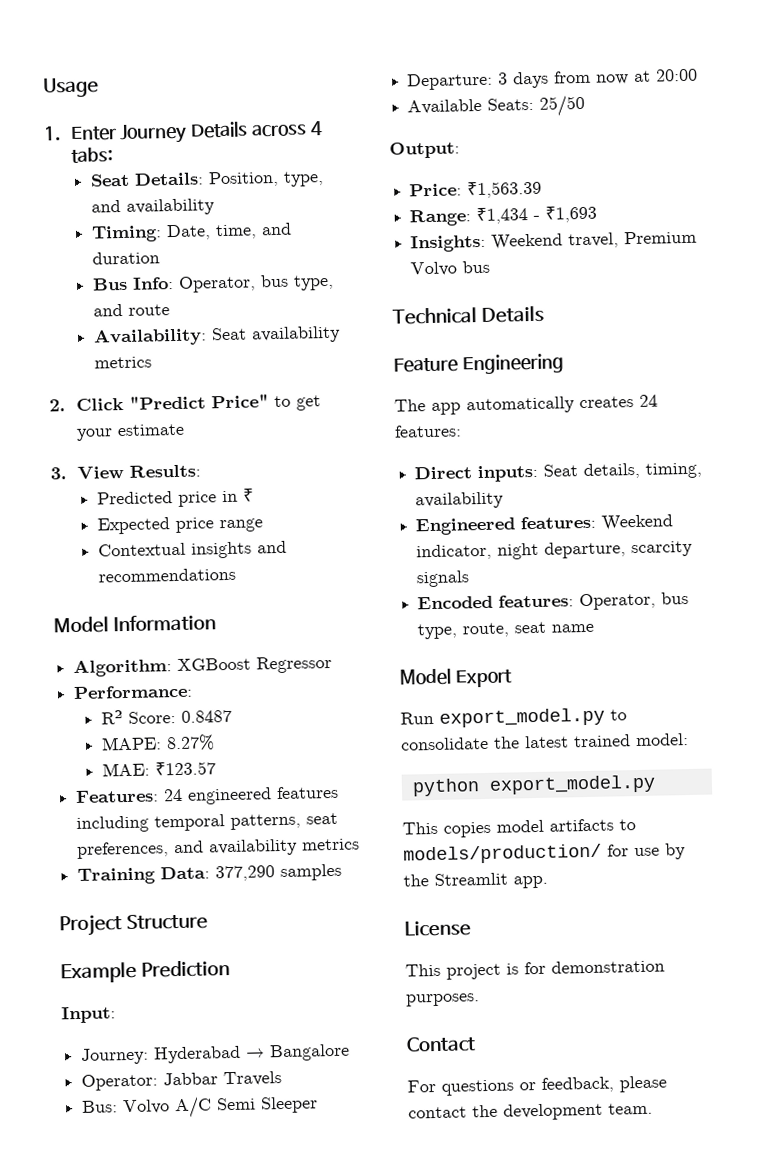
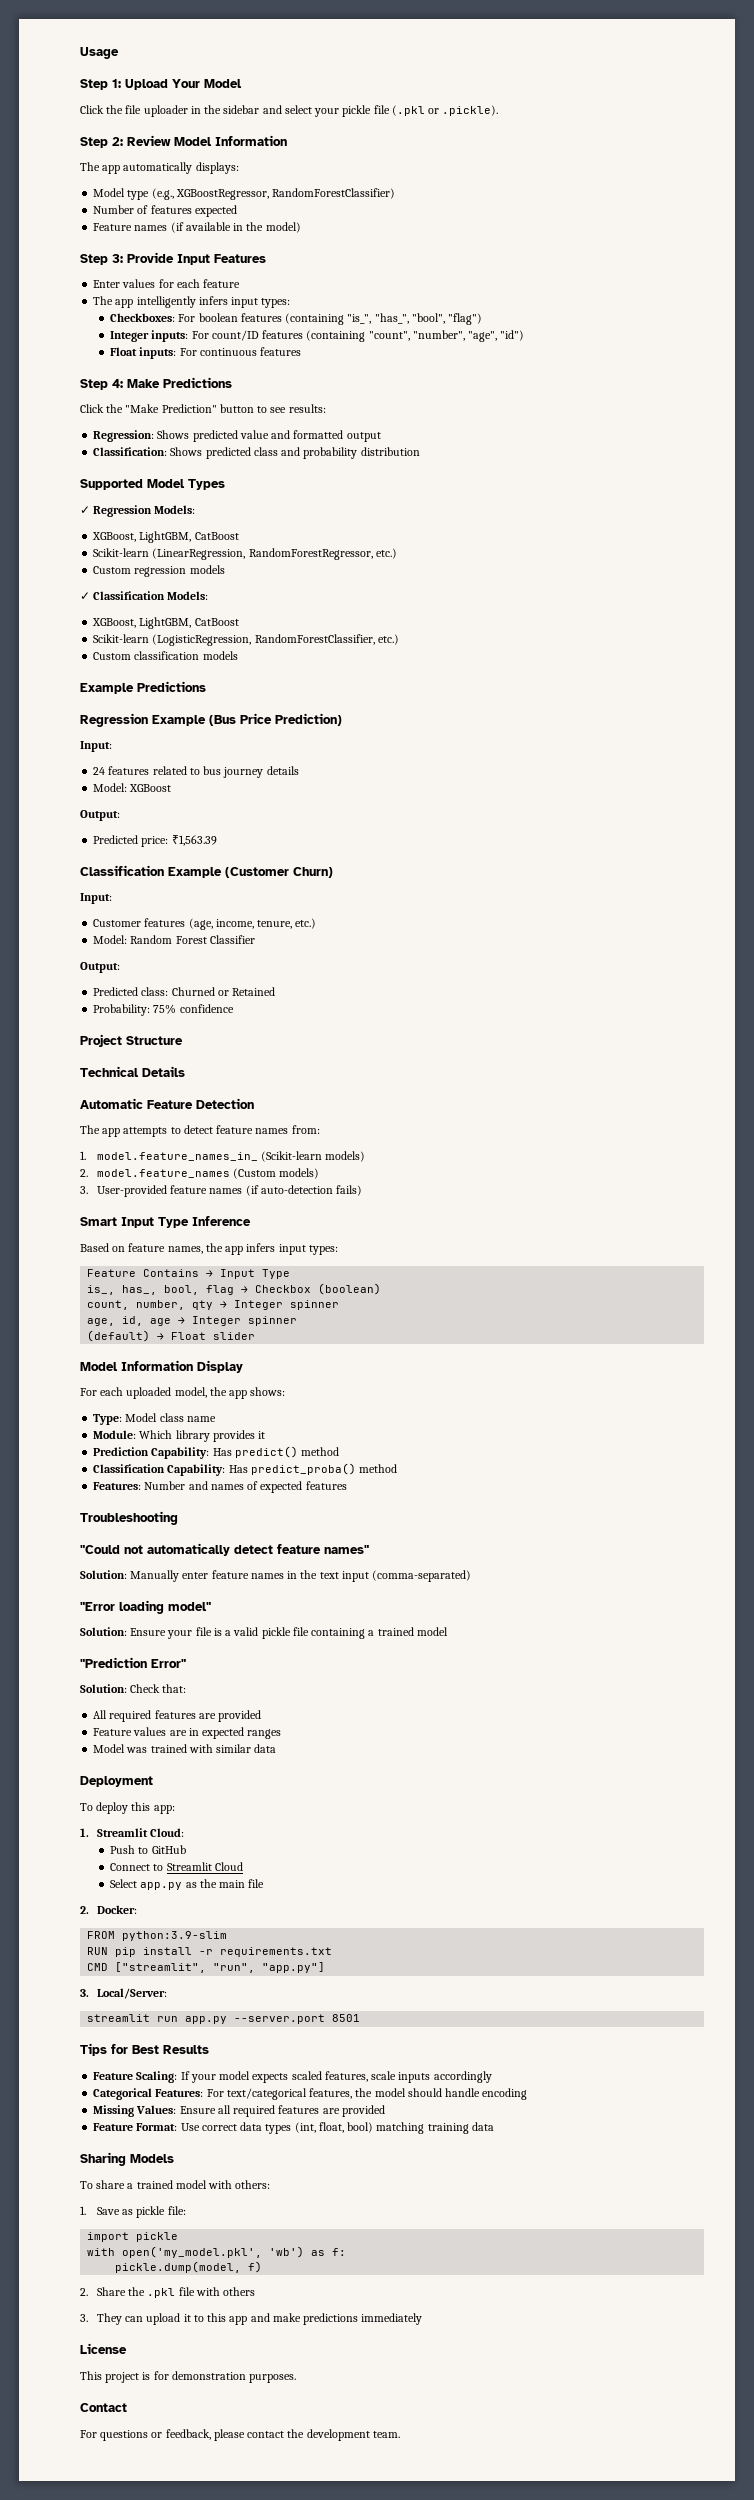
- 1. Enter Journey Details across 4 tabs:
- Seat Details: Position, type, and availability
- Timing: Date, time, and duration
- Bus Info: Operator, bus type, and route
- Availability: Seat availability metrics
- 2. Click "Predict Price" to get your estimate
- 3. View Results:
- Predicted price in ₹
- Expected price range
- Contextual insights and recommendations
- Model Information
- Algorithm: XGBoost Regressor
- Performance:
- R² Score: 0.8487
- MAPE: 8.27%
- MAE: ₹123.57
- Features: 24 engineered features including temporal patterns, seat preferences, and availability metrics
- Training Data: 377,290 samples
+ Step 1: Upload Your Model
+ Click the file uploader in the sidebar and select your pickle file (.pkl or .pickle).
+ Step 2: Review Model Information
+ The app automatically displays:
+ Model type (e.g., XGBoostRegressor, RandomForestClassifier)
+ Number of features expected
+ Feature names (if available in the model)
+ Step 3: Provide Input Features
+ Enter values for each feature
+ The app intelligently infers input types:
+ Checkboxes: For boolean features (containing "is_", "has_", "bool", "flag")
+ Integer inputs: For count/ID features (containing "count", "number", "age", "id")
+ Float inputs: For continuous features
+ Step 4: Make Predictions
+ Click the "Make Prediction" button to see results:
+ Regression: Shows predicted value and formatted output
+ Classification: Shows predicted class and probability distribution
+ Supported Model Types
+ ✓ Regression Models:
+ XGBoost, LightGBM, CatBoost
+ Scikit-learn (LinearRegression, RandomForestRegressor, etc.)
+ Custom regression models
+ ✓ Classification Models:
+ XGBoost, LightGBM, CatBoost
+ Scikit-learn (LogisticRegression, RandomForestClassifier, etc.)
+ Custom classification models
+ Example Predictions
+ Regression Example (Bus Price Prediction)
+ Input:
+ 24 features related to bus journey details
+ Model: XGBoost
+ Output:
+ Predicted price: ₹1,563.39
+ Classification Example (Customer Churn)
+ Input:
+ Customer features (age, income, tenure, etc.)
+ Model: Random Forest Classifier
+ Output:
+ Predicted class: Churned or Retained
+ Probability: 75% confidence
  Project Structure
- Example Prediction
- Input:
- Journey: Hyderabad → Bangalore
- Operator: Jabbar Travels
- Bus: Volvo A/C Semi Sleeper
- Departure: 3 days from now at 20:00
- Available Seats: 25/50
- Output:
- Price: ₹1,563.39
- Range: ₹1,434 - ₹1,693
- Insights: Weekend travel, Premium Volvo bus
- Feature Engineering
- The app automatically creates 24 features:
- Direct inputs: Seat details, timing, availability
- Engineered features: Weekend indicator, night departure, scarcity signals
- Encoded features: Operator, bus type, route, seat name
- Model Export
- Run export_model.py to consolidate the latest trained model:
- python export_model.py
- This copies model artifacts to models/production/ for use by the Streamlit app.
+ Automatic Feature Detection
+ The app attempts to detect feature names from:
+ 1. model.feature_names_in_ (Scikit-learn models)
+ 2. model.feature_names (Custom models)
+ 3. User-provided feature names (if auto-detection fails)
+ Smart Input Type Inference
+ Based on feature names, the app infers input types:
+ Feature Contains → Input Type
+ is_, has_, bool, flag → Checkbox (boolean)
+ count, number, qty → Integer spinner
+ age, id, age → Integer spinner
+ (default) → Float slider
+ Model Information Display
+ For each uploaded model, the app shows:
+ Type: Model class name
+ Module: Which library provides it
+ Prediction Capability: Has predict() method
+ Classification Capability: Has predict_proba() method
+ Features: Number and names of expected features
+ Troubleshooting
+ "Could not automatically detect feature names"
+ Solution: Manually enter feature names in the text input (comma-separated)
+ "Error loading model"
+ Solution: Ensure your file is a valid pickle file containing a trained model
+ "Prediction Error"
+ Solution: Check that:
+ All required features are provided
+ Feature values are in expected ranges
+ Model was trained with similar data
+ Deployment
+ To deploy this app:
+ 1. Streamlit Cloud:
+ Push to GitHub
+ Connect to Streamlit Cloud
+ Select app.py as the main file
+ 2. Docker:
+ FROM python:3.9-slim
+ RUN pip install -r requirements.txt
+ CMD ["streamlit", "run", "app.py"]
+ 3. Local/Server:
+ streamlit run app.py --server.port 8501
+ Tips for Best Results
+ Feature Scaling: If your model expects scaled features, scale inputs accordingly
+ Categorical Features: For text/categorical features, the model should handle encoding
+ Missing Values: Ensure all required features are provided
+ Feature Format: Use correct data types (int, float, bool) matching training data
+ Sharing Models
+ To share a trained model with others:
+ 1. Save as pickle file:
+ import pickle
+ with open('my_model.pkl', 'wb') as f:
+ pickle.dump(model, f)
+ 2. Share the .pkl file with others
+ 3. They can upload it to this app and make predictions immediately

